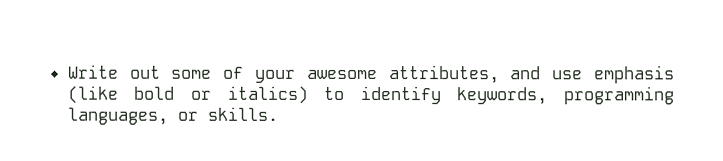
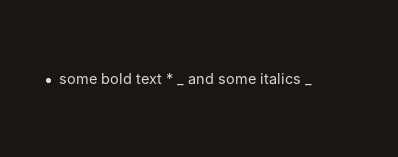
- Write out some of your awesome attributes, and use emphasis (like bold or italics) to identify keywords, programming languages, or skills.
+ some bold text * _ and some italics _

